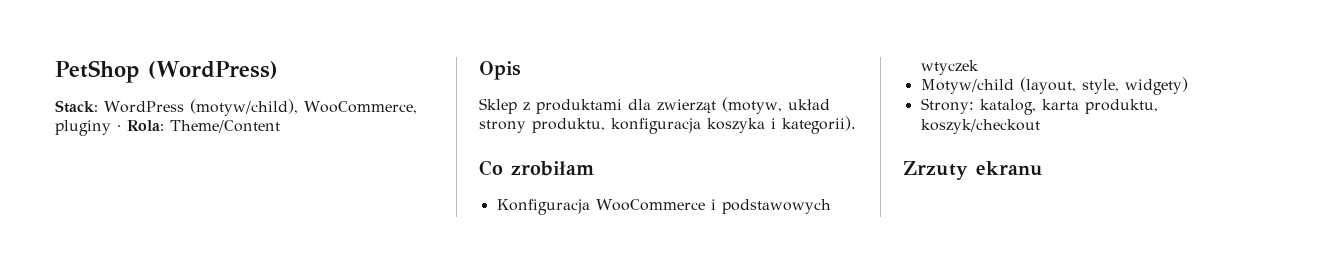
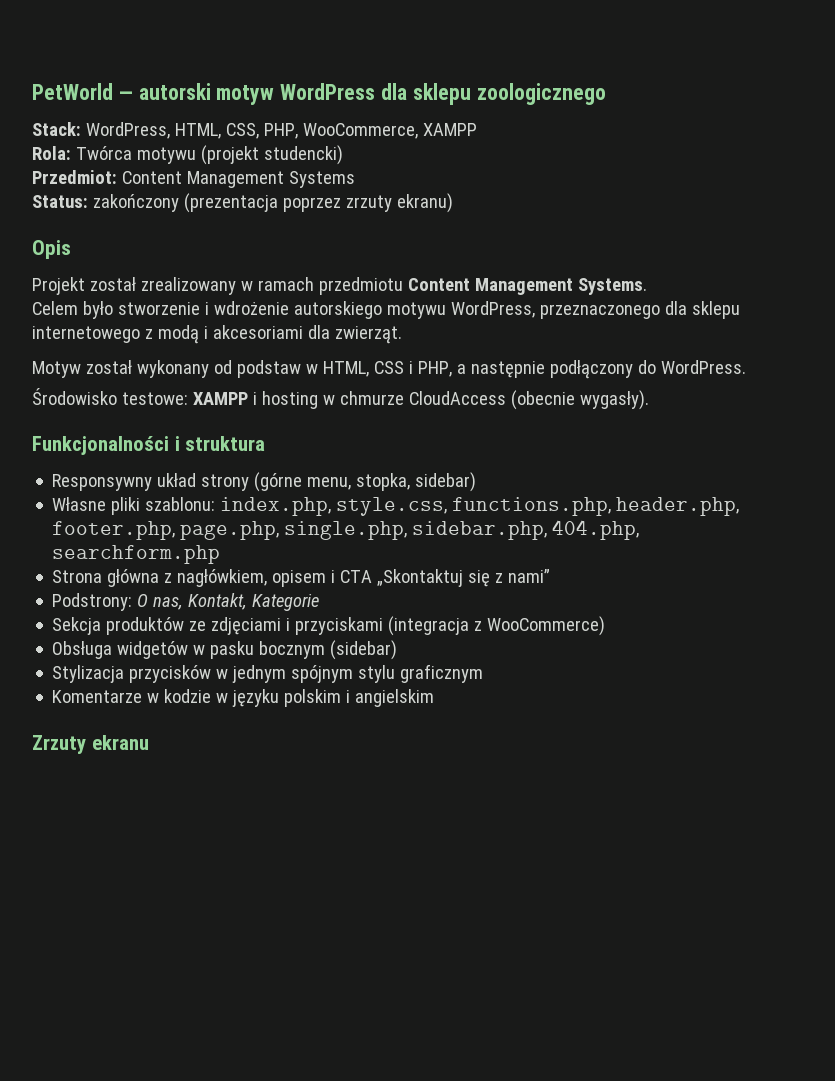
- PetShop (WordPress)
- Stack: WordPress (motyw/child), WooCommerce, pluginy · Rola: Theme/Content
+ PetWorld — autorski motyw WordPress dla sklepu zoologicznego
+ Stack: WordPress, HTML, CSS, PHP, WooCommerce, XAMPP
+ Rola: Twórca motywu (projekt studencki)
+ Przedmiot: Content Management Systems
+ Status: zakończony (prezentacja poprzez zrzuty ekranu)
  Opis
- Sklep z produktami dla zwierząt (motyw, układ strony produktu, konfiguracja koszyka i kategorii).
- Co zrobiłam
- Konfiguracja WooCommerce i podstawowych wtyczek
- Motyw/child (layout, style, widgety)
- Strony: katalog, karta produktu, koszyk/checkout
+ Projekt został zrealizowany w ramach przedmiotu Content Management Systems.
+ Celem było stworzenie i wdrożenie autorskiego motywu WordPress, przeznaczonego dla sklepu internetowego z modą i akcesoriami dla zwierząt.
+ Motyw został wykonany od podstaw w HTML, CSS i PHP, a następnie podłączony do WordPress.
+ Środowisko testowe: XAMPP i hosting w chmurze CloudAccess (obecnie wygasły).
+ Funkcjonalności i struktura
+ Responsywny układ strony (górne menu, stopka, sidebar)
+ Własne pliki szablonu: index.php, style.css, functions.php, header.php, footer.php, page.php, single.php, sidebar.php, 404.php, searchform.php
+ Strona główna z nagłówkiem, opisem i CTA „Skontaktuj się z nami”
+ Podstrony: O nas, Kontakt, Kategorie
+ Sekcja produktów ze zdjęciami i przyciskami (integracja z WooCommerce)
+ Obsługa widgetów w pasku bocznym (sidebar)
+ Stylizacja przycisków w jednym spójnym stylu graficznym
+ Komentarze w kodzie w języku polskim i angielskim

